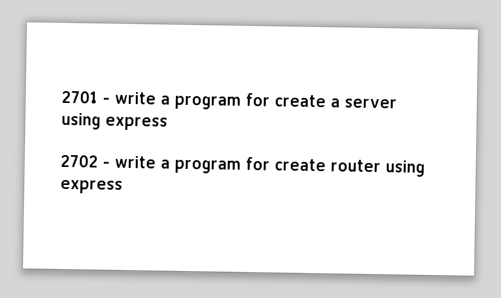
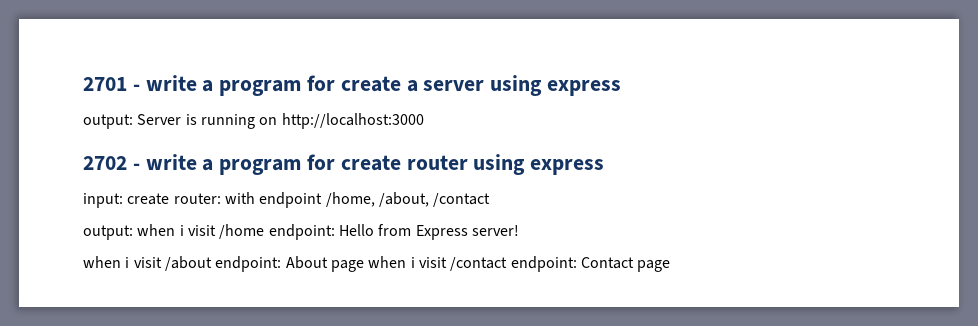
+ output: Server is running on http://localhost:3000
+ input: create router: with endpoint /home, /about, /contact
+ output: when i visit /home endpoint: Hello from Express server!
+ when i visit /about endpoint: About page when i visit /contact endpoint: Contact page

